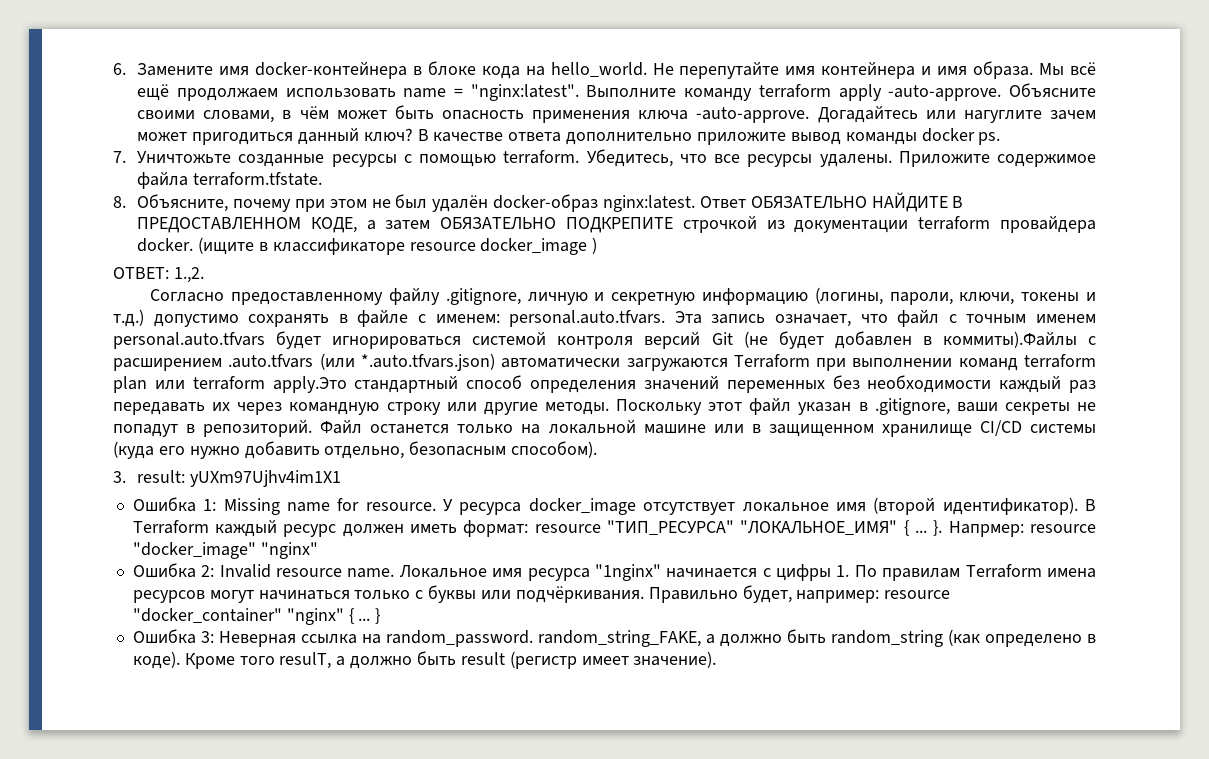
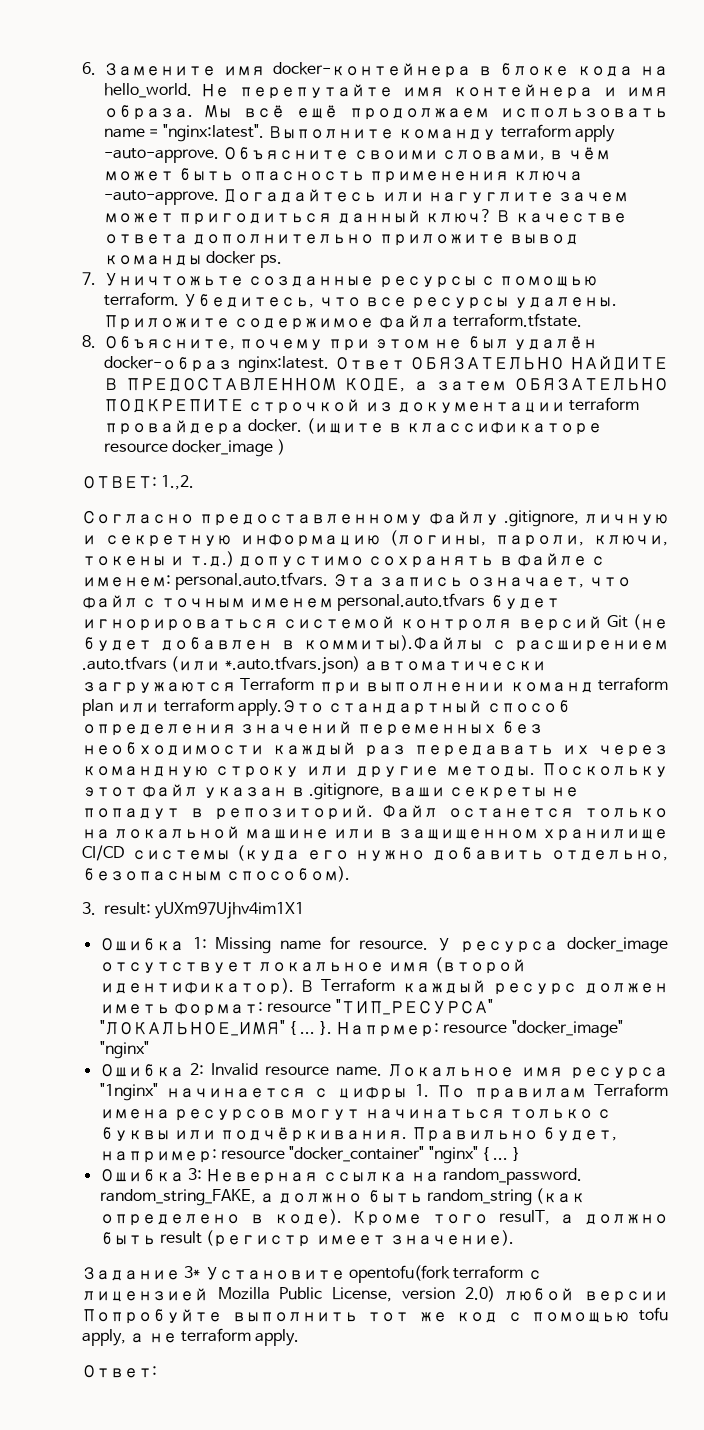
+ Задание 3* Установите opentofu(fork terraform с лицензией Mozilla Public License, version 2.0) любой версии Попробуйте выполнить тот же код с помощью tofu apply, а не terraform apply.
+ Ответ:

